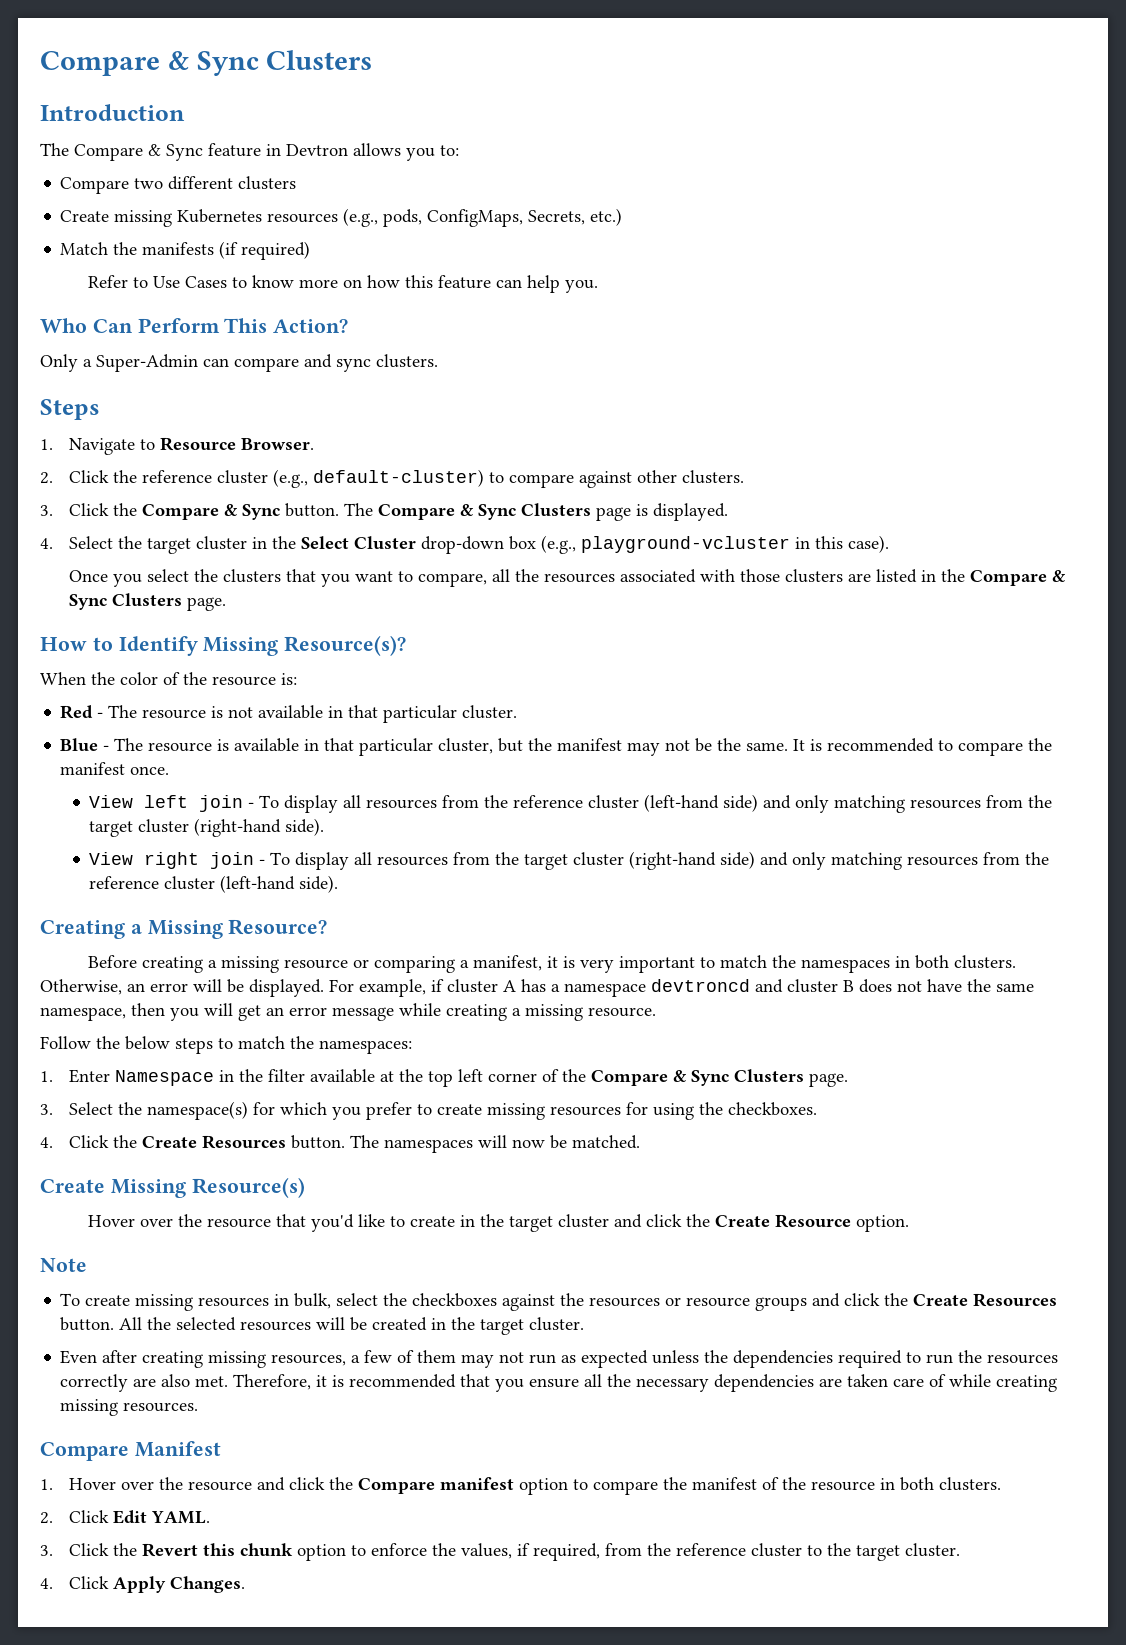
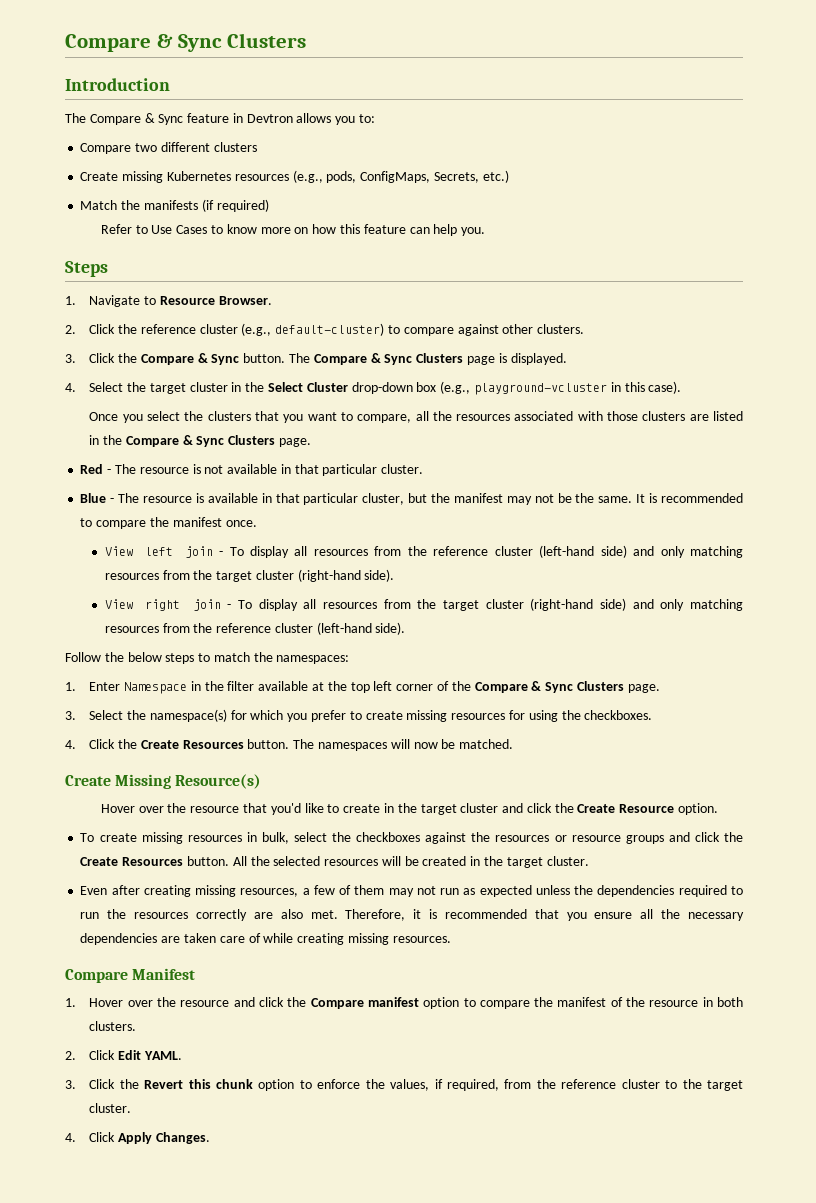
- Who Can Perform This Action?
- Only a Super-Admin can compare and sync clusters.
- How to Identify Missing Resource(s)?
- When the color of the resource is:
- Creating a Missing Resource?
- Before creating a missing resource or comparing a manifest, it is very important to match the namespaces in both clusters. Otherwise, an error will be displayed. For example, if cluster A has a namespace devtroncd and cluster B does not have the same namespace, then you will get an error message while creating a missing resource.
- Note

